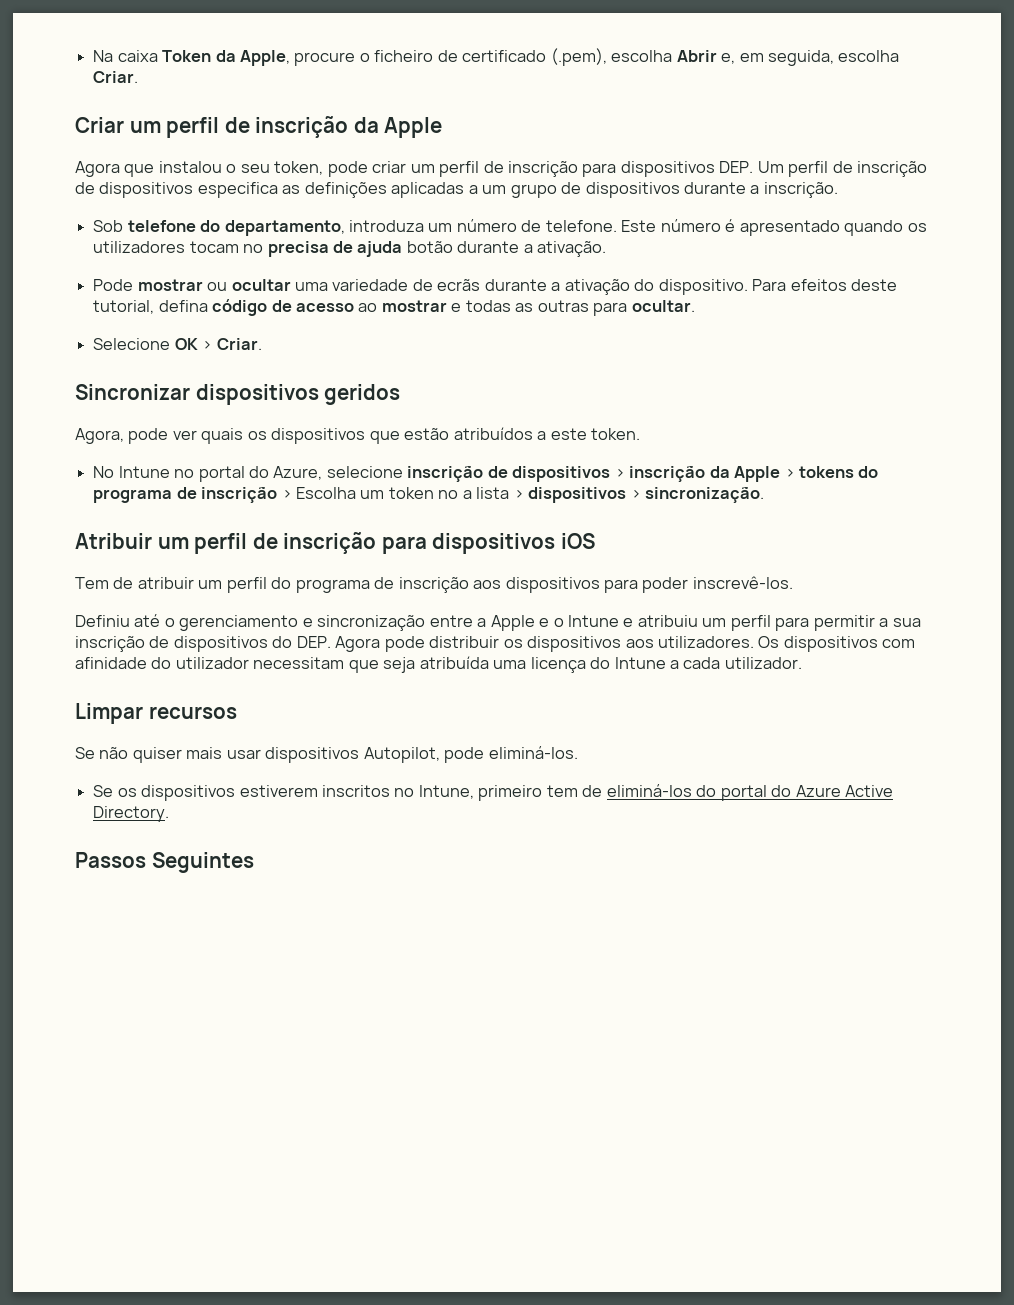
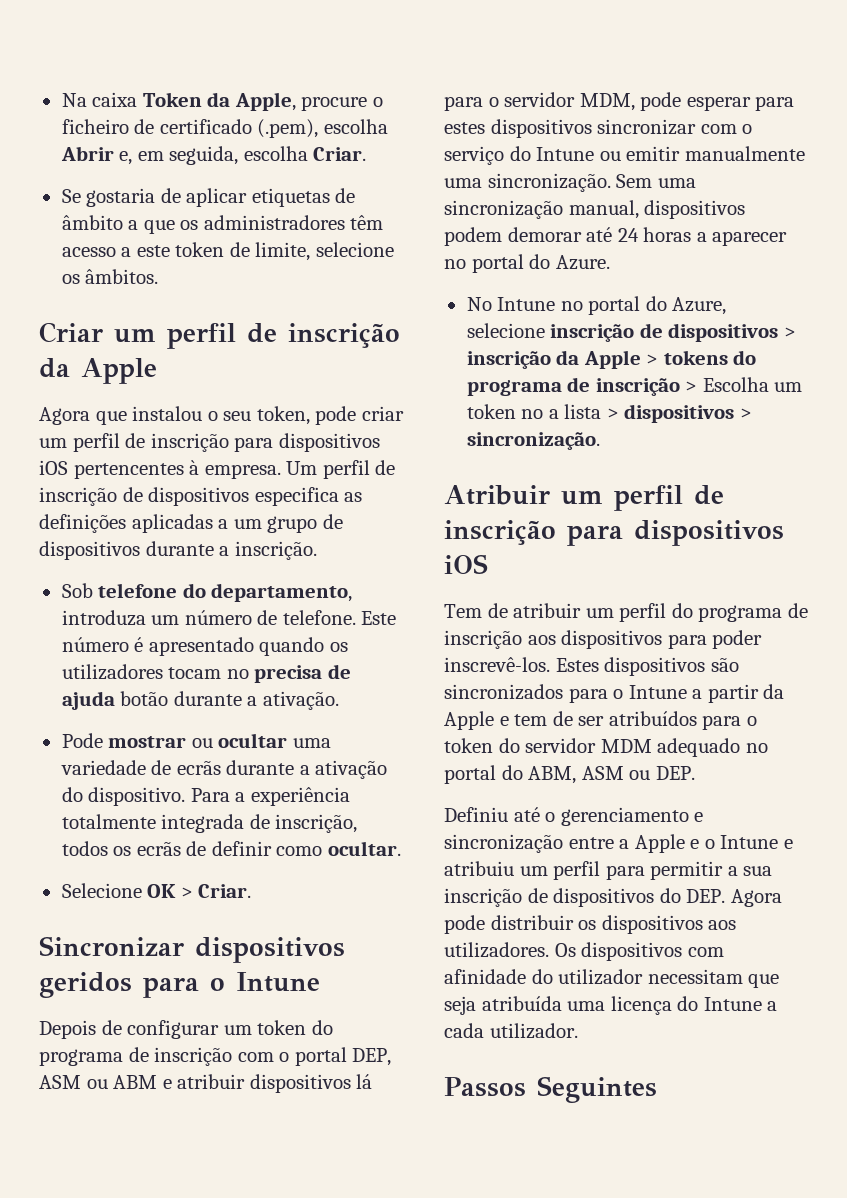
+ Se gostaria de aplicar etiquetas de âmbito a que os administradores têm acesso a este token de limite, selecione os âmbitos.
- Agora que instalou o seu token, pode criar um perfil de inscrição para dispositivos DEP. Um perfil de inscrição de dispositivos especifica as definições aplicadas a um grupo de dispositivos durante a inscrição.
+ Agora que instalou o seu token, pode criar um perfil de inscrição para dispositivos iOS pertencentes à empresa. Um perfil de inscrição de dispositivos especifica as definições aplicadas a um grupo de dispositivos durante a inscrição.
- Para efeitos deste tutorial, defina código de acesso ao mostrar e todas as outras para ocultar.
+ Para a experiência totalmente integrada de inscrição, todos os ecrãs de definir como ocultar.
- Sincronizar dispositivos geridos
- Agora, pode ver quais os dispositivos que estão atribuídos a este token.
+ Sincronizar dispositivos geridos para o Intune
+ Depois de configurar um token do programa de inscrição com o portal DEP, ASM ou ABM e atribuir dispositivos lá para o servidor MDM, pode esperar para estes dispositivos sincronizar com o serviço do Intune ou emitir manualmente uma sincronização. Sem uma sincronização manual, dispositivos podem demorar até 24 horas a aparecer no portal do Azure.
+ Estes dispositivos são sincronizados para o Intune a partir da Apple e tem de ser atribuídos para o token do servidor MDM adequado no portal do ABM, ASM ou DEP.
- Limpar recursos
- Se não quiser mais usar dispositivos Autopilot, pode eliminá-los.
- Se os dispositivos estiverem inscritos no Intune, primeiro tem de eliminá-los do portal do Azure Active Directory.

